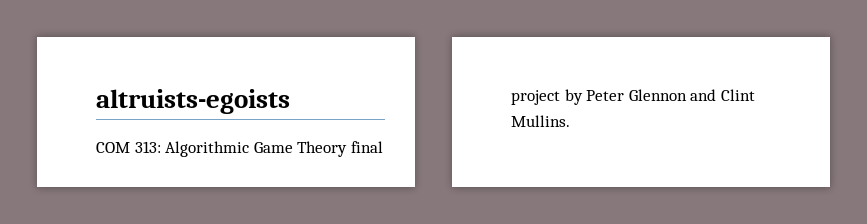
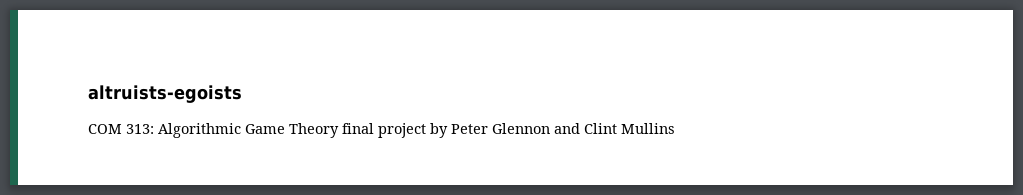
- COM 313: Algorithmic Game Theory final project by Peter Glennon and Clint Mullins.
+ COM 313: Algorithmic Game Theory final project by Peter Glennon and Clint Mullins

